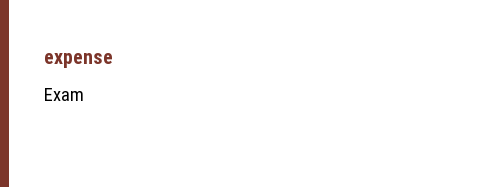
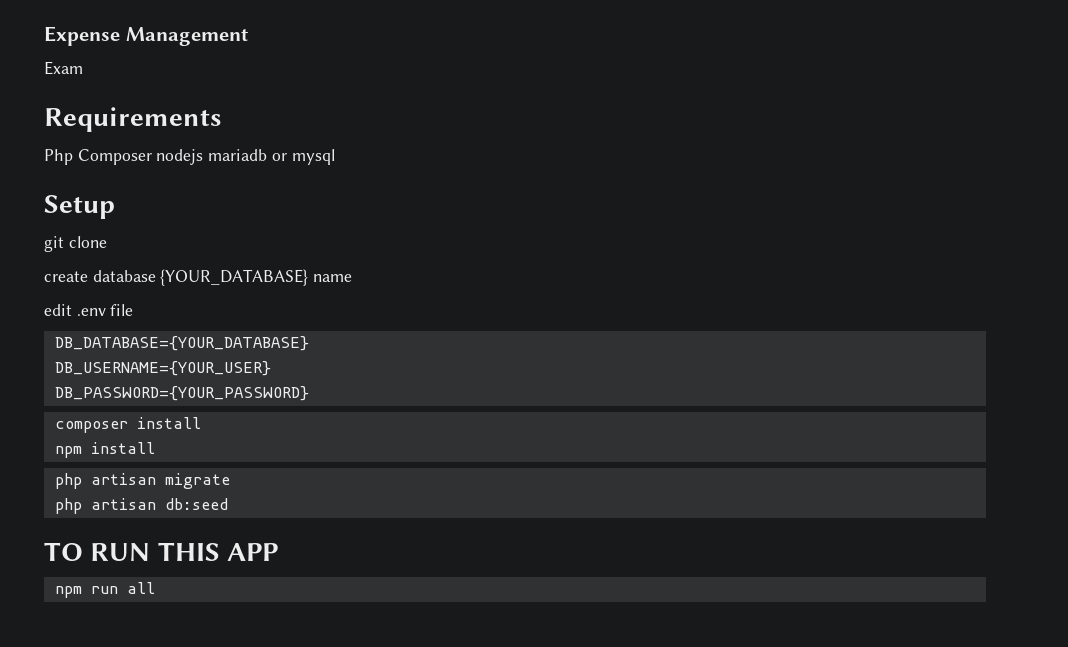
- expense
+ Expense Management
+ Requirements
+ Php Composer nodejs mariadb or mysql
+ Setup
+ git clone
+ create database {YOUR_DATABASE} name
+ edit .env file
+ DB_DATABASE={YOUR_DATABASE}
+ DB_USERNAME={YOUR_USER}
+ DB_PASSWORD={YOUR_PASSWORD}
+ composer install
+ npm install
+ php artisan migrate
+ php artisan db:seed
+ TO RUN THIS APP
+ npm run all

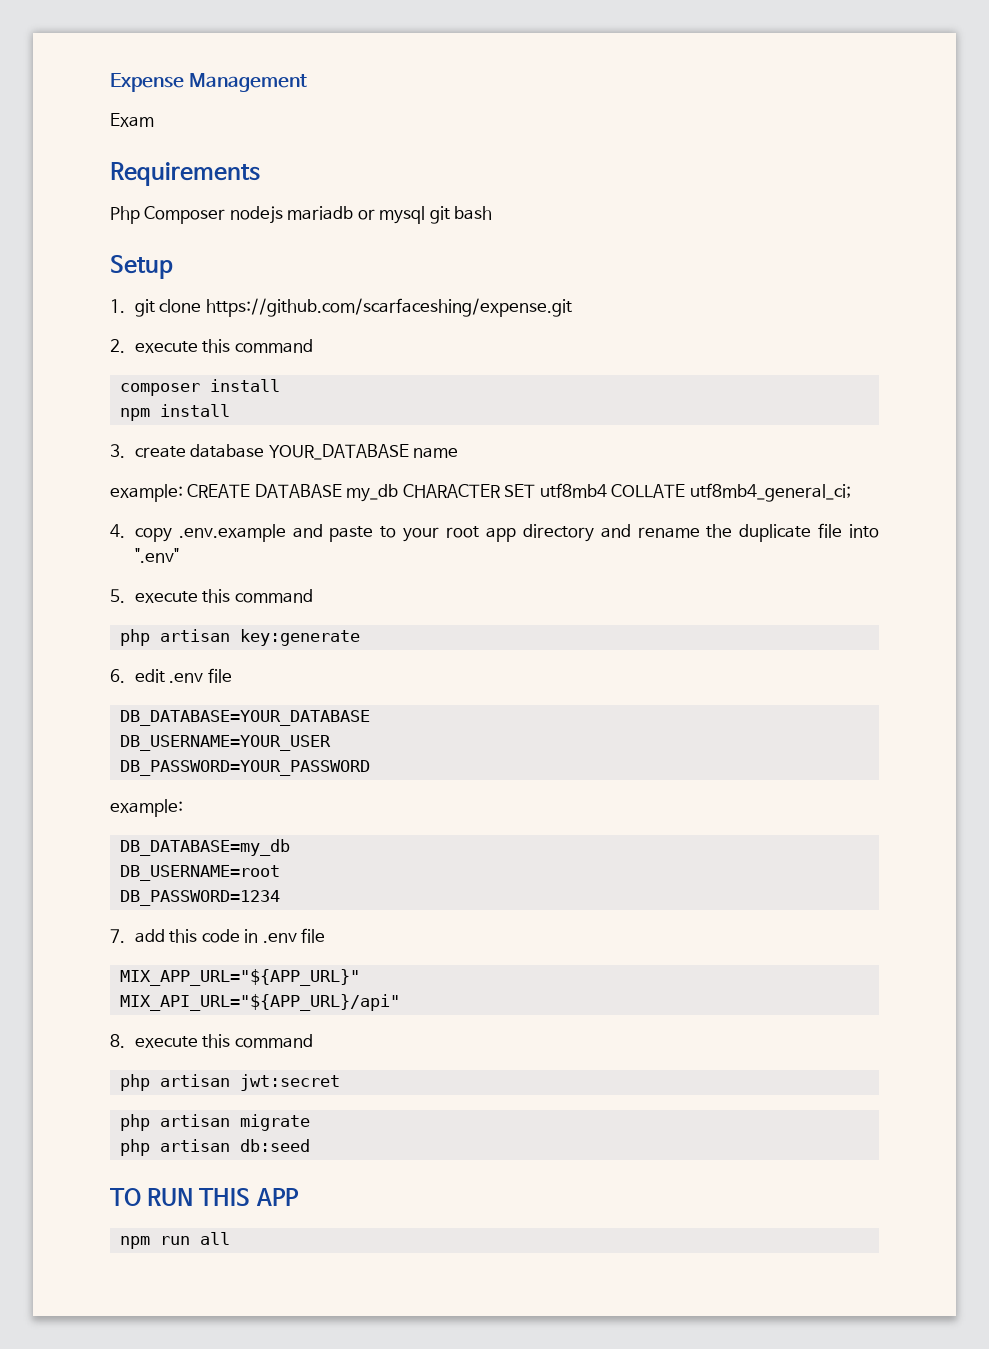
- Php Composer nodejs mariadb or mysql
+ Php Composer nodejs mariadb or mysql git bash
- git clone
- create database {YOUR_DATABASE} name
- edit .env file
- DB_DATABASE={YOUR_DATABASE}
- DB_USERNAME={YOUR_USER}
- DB_PASSWORD={YOUR_PASSWORD}
+ 1. git clone https://github.com/scarfaceshing/expense.git
+ 2. execute this command
  composer install
  npm install
+ 3. create database YOUR_DATABASE name
+ example: CREATE DATABASE my_db CHARACTER SET utf8mb4 COLLATE utf8mb4_general_ci;
+ 4. copy .env.example and paste to your root app directory and rename the duplicate file into ".env"
+ 5. execute this command
+ php artisan key:generate
+ 6. edit .env file
+ DB_DATABASE=YOUR_DATABASE
+ DB_USERNAME=YOUR_USER
+ DB_PASSWORD=YOUR_PASSWORD
+ example:
+ DB_DATABASE=my_db
+ DB_USERNAME=root
+ DB_PASSWORD=1234
+ 7. add this code in .env file
+ MIX_APP_URL="${APP_URL}"
+ MIX_API_URL="${APP_URL}/api"
+ 8. execute this command
+ php artisan jwt:secret

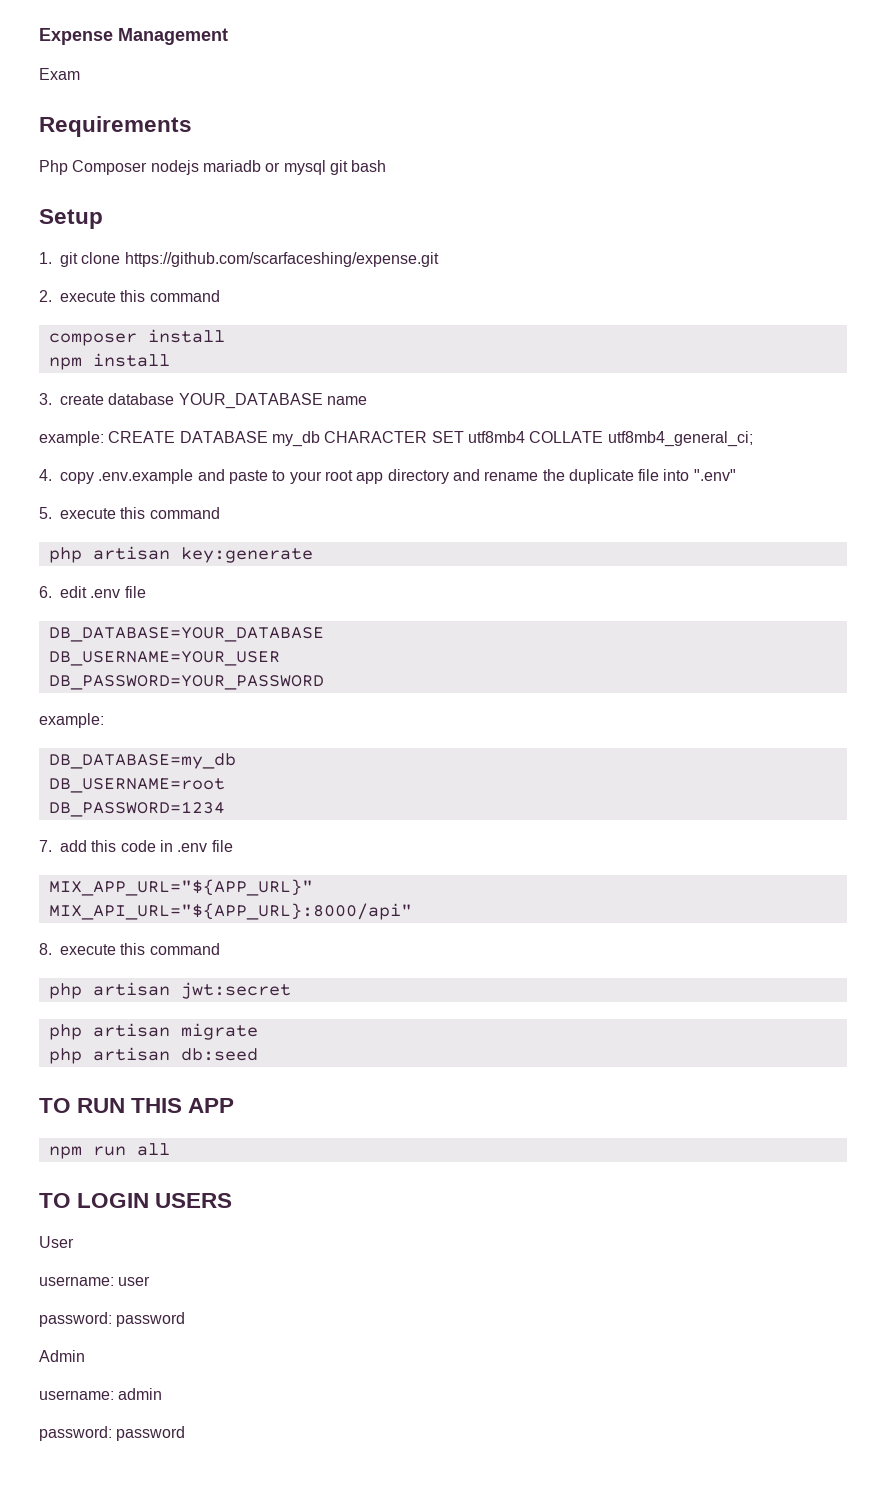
- MIX_API_URL="${APP_URL}/api"
+ MIX_API_URL="${APP_URL}:8000/api"
+ TO LOGIN USERS
+ User
+ username: user
+ password: password
+ Admin
+ username: admin
+ password: password

